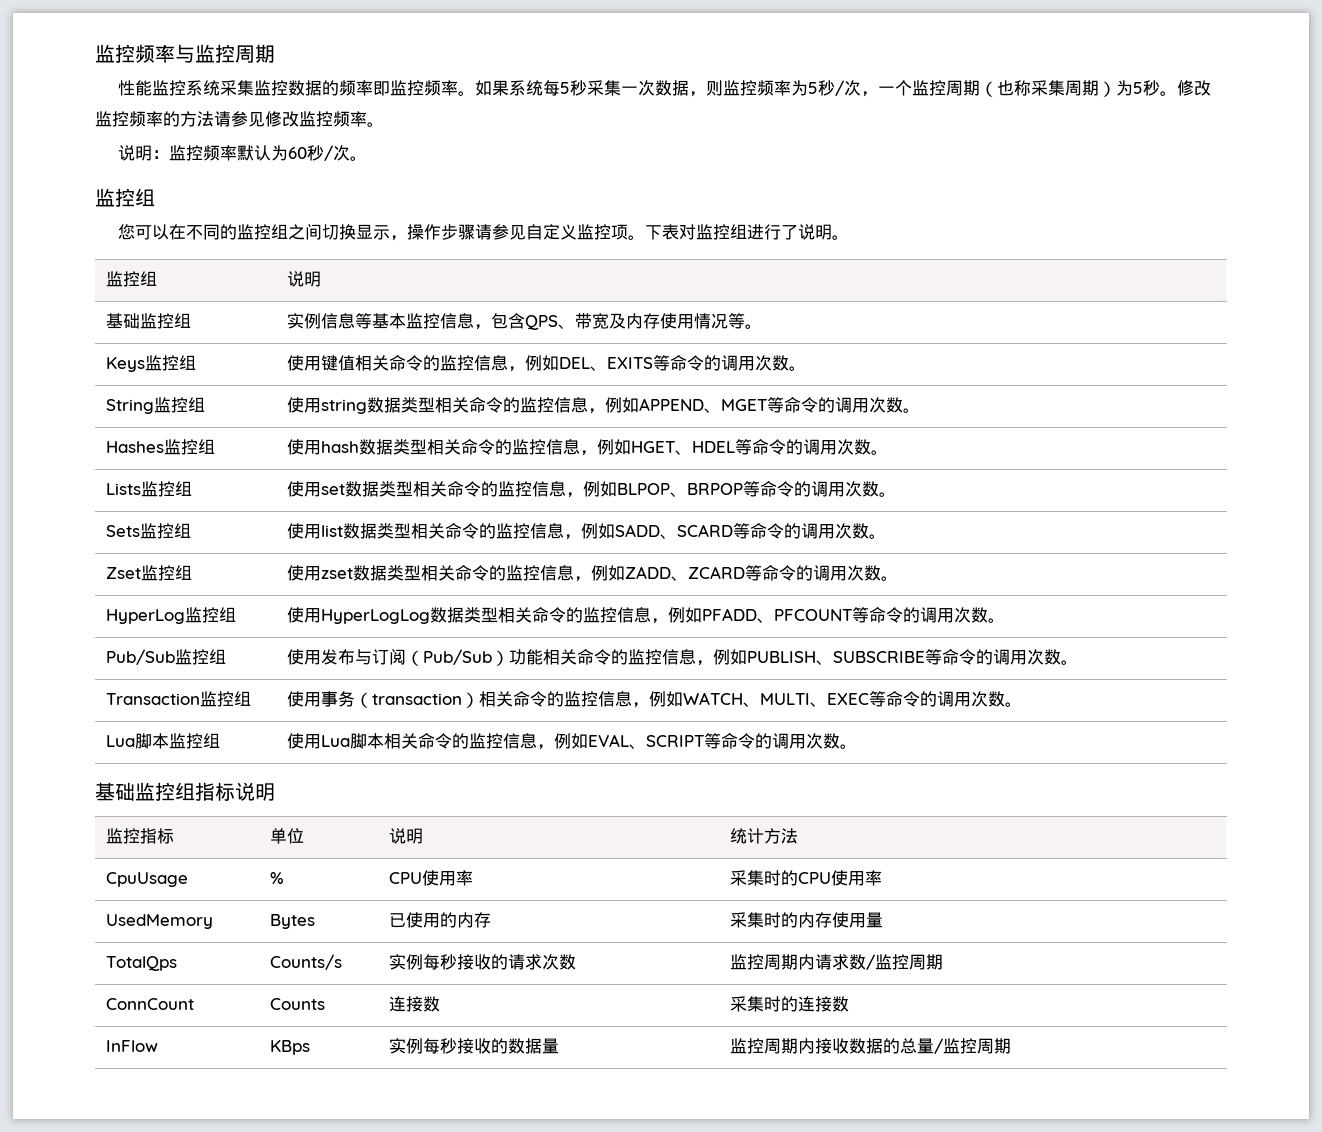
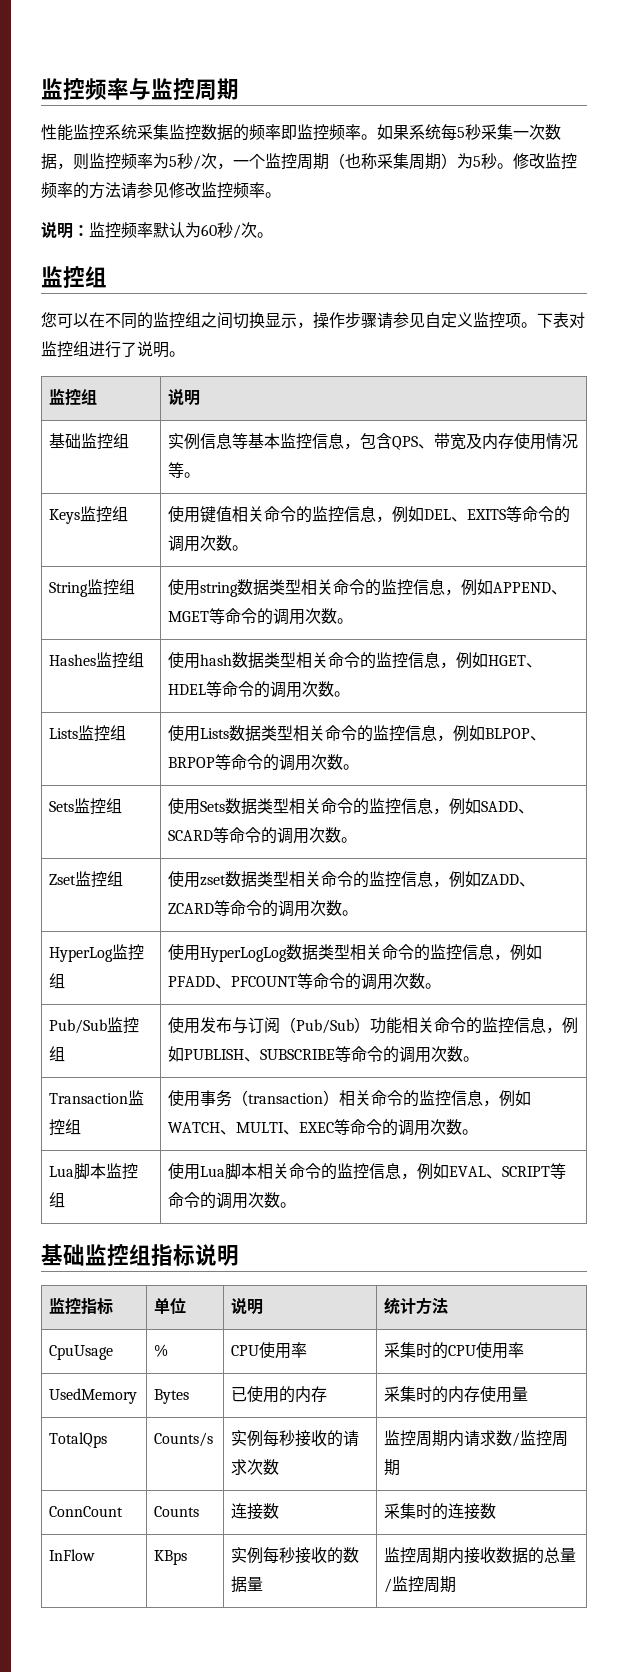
- Lists监控组 | 使用set数据类型相关命令的监控信息，例如BLPOP、BRPOP等命令的调用次数。
+ Lists监控组 | 使用Lists数据类型相关命令的监控信息，例如BLPOP、BRPOP等命令的调用次数。
- Sets监控组 | 使用list数据类型相关命令的监控信息，例如SADD、SCARD等命令的调用次数。
+ Sets监控组 | 使用Sets数据类型相关命令的监控信息，例如SADD、SCARD等命令的调用次数。

